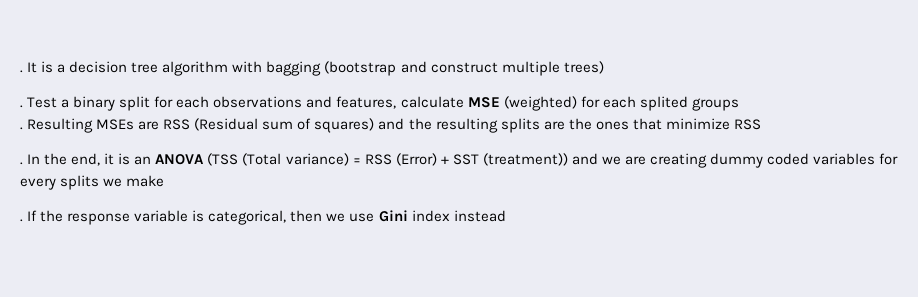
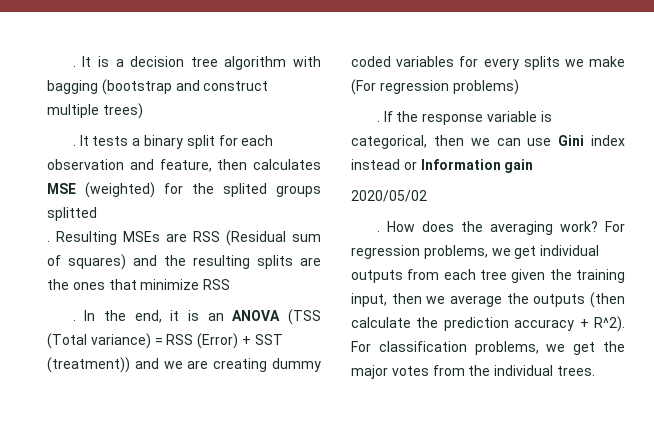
- Test a binary split for each observations and features, calculate MSE (weighted) for each splited groups
+ It tests a binary split for each observation and feature, then calculates MSE (weighted) for the splited groups splitted
- In the end, it is an ANOVA (TSS (Total variance) = RSS (Error) + SST (treatment)) and we are creating dummy coded variables for every splits we make
+ In the end, it is an ANOVA (TSS (Total variance) = RSS (Error) + SST (treatment)) and we are creating dummy coded variables for every splits we make (For regression problems)
- If the response variable is categorical, then we use Gini index instead
+ If the response variable is categorical, then we can use Gini index instead or Information gain
+ 2020/05/02
+ . How does the averaging work? For regression problems, we get individual outputs from each tree given the training input, then we average the outputs (then calculate the prediction accuracy + R^2). For classification problems, we get the major votes from the individual trees.

